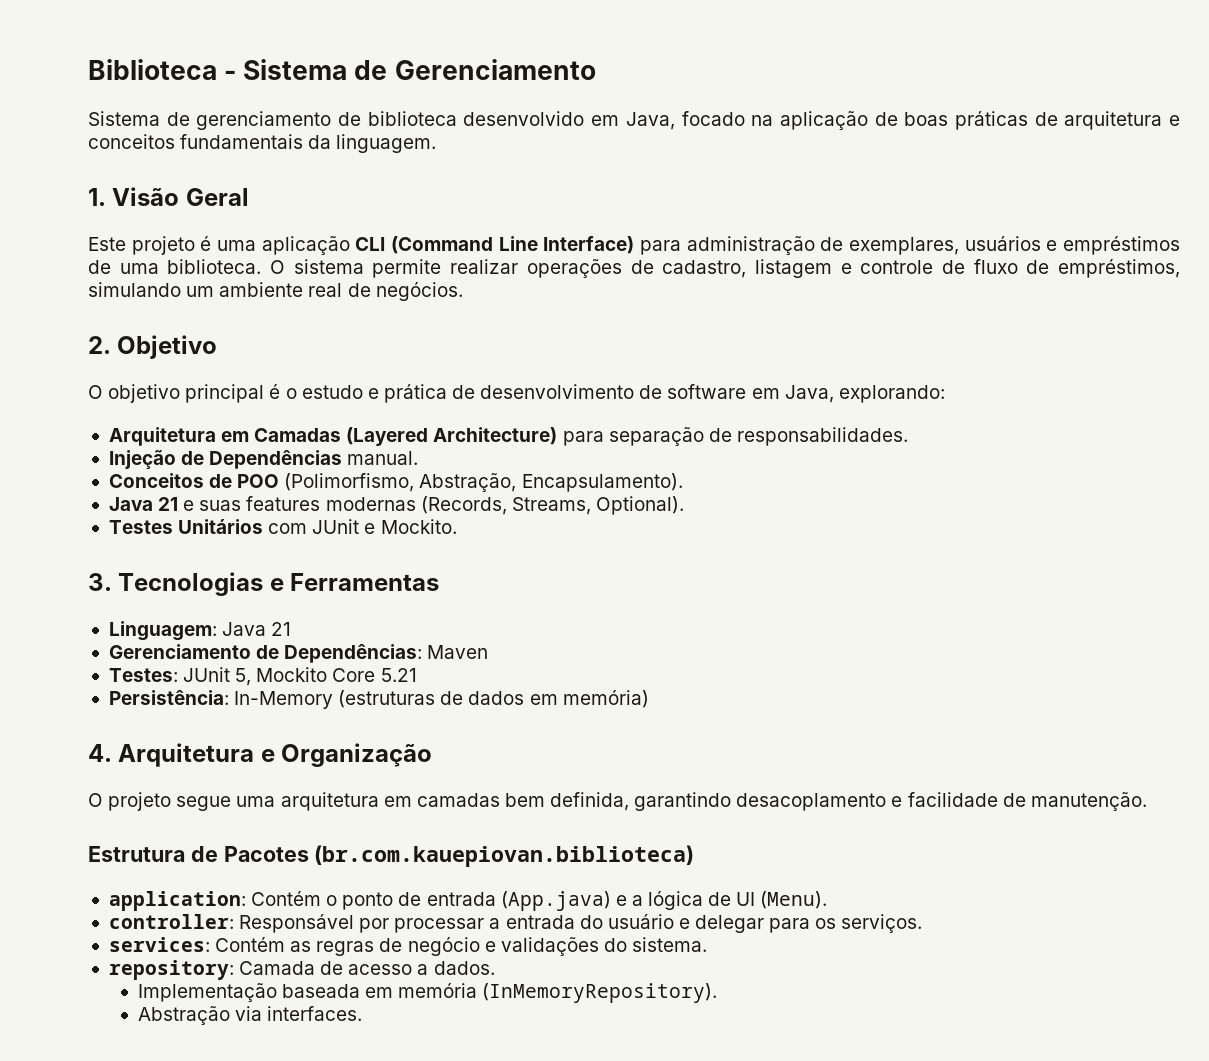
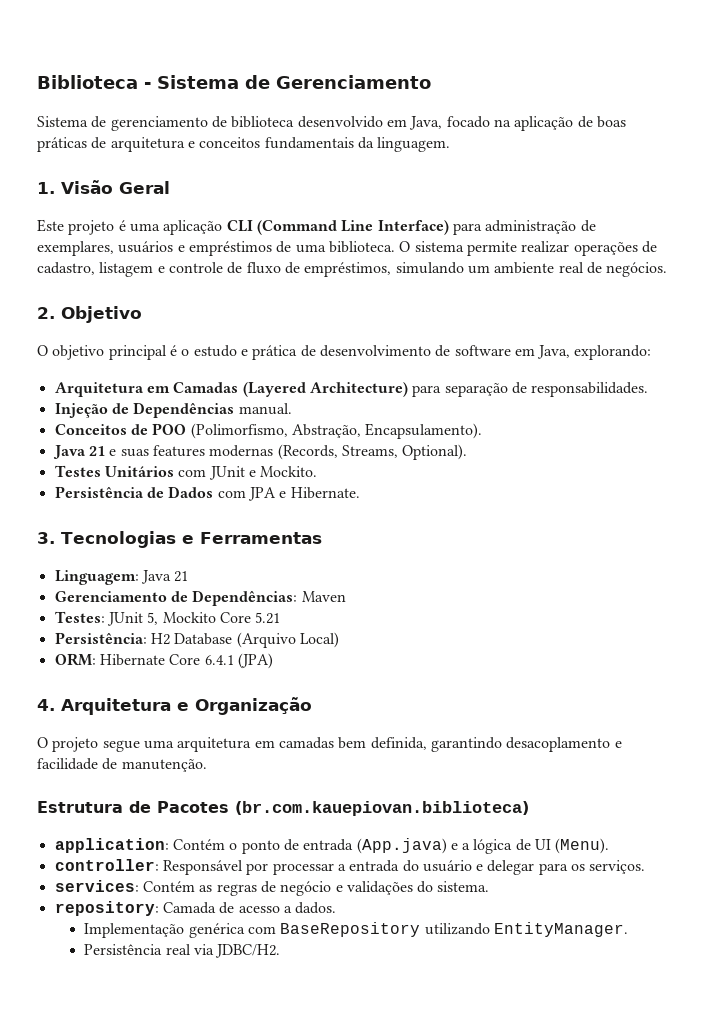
+ Persistência de Dados com JPA e Hibernate.
- Persistência: In-Memory (estruturas de dados em memória)
+ Persistência: H2 Database (Arquivo Local)
+ ORM: Hibernate Core 6.4.1 (JPA)
- Implementação baseada em memória (InMemoryRepository).
- Abstração via interfaces.
+ Implementação genérica com BaseRepository utilizando EntityManager.
+ Persistência real via JDBC/H2.

